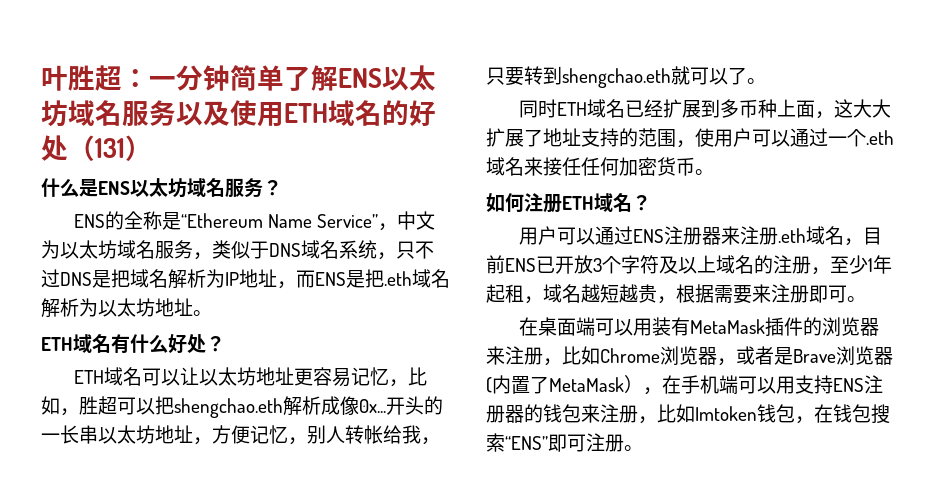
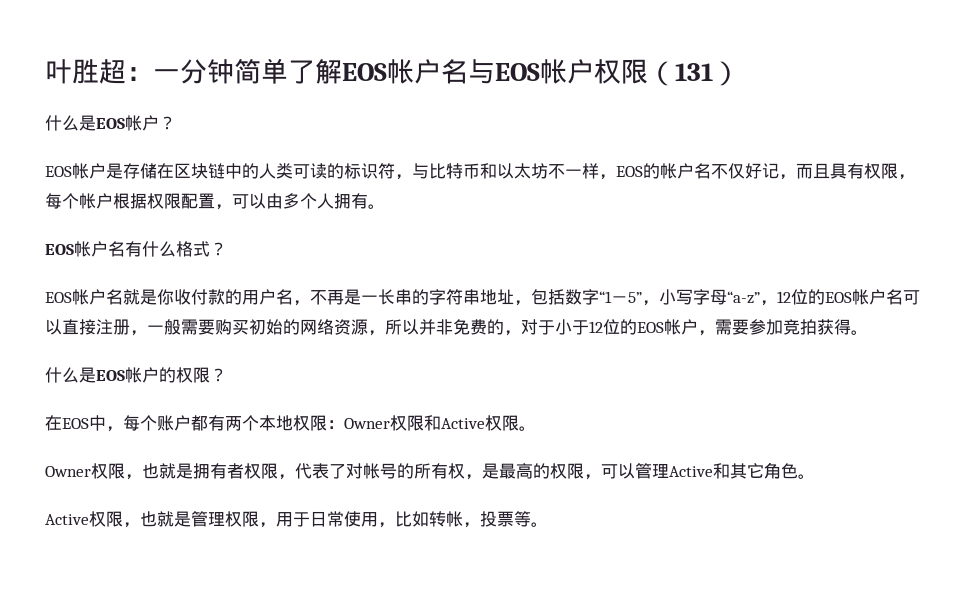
- 叶胜超：一分钟简单了解ENS以太坊域名服务以及使用ETH域名的好处（131）
- 什么是ENS以太坊域名服务？
- ENS的全称是“Ethereum Name Service”，中文为以太坊域名服务，类似于DNS域名系统，只不过DNS是把域名解析为IP地址，而ENS是把.eth域名解析为以太坊地址。
- ETH域名有什么好处？
- ETH域名可以让以太坊地址更容易记忆，比如，胜超可以把shengchao.eth解析成像0x...开头的一长串以太坊地址，方便记忆，别人转帐给我，只要转到shengchao.eth就可以了。
- 同时ETH域名已经扩展到多币种上面，这大大扩展了地址支持的范围，使用户可以通过一个.eth域名来接任任何加密货币。
- 如何注册ETH域名？
- 用户可以通过ENS注册器来注册.eth域名，目前ENS已开放3个字符及以上域名的注册，至少1年起租，域名越短越贵，根据需要来注册即可。
- 在桌面端可以用装有MetaMask插件的浏览器来注册，比如Chrome浏览器，或者是Brave浏览器(内置了MetaMask），在手机端可以用支持ENS注册器的钱包来注册，比如Imtoken钱包，在钱包搜索“ENS”即可注册。
+ 叶胜超：一分钟简单了解EOS帐户名与EOS帐户权限（131）
+ 什么是EOS帐户？
+ EOS帐户是存储在区块链中的人类可读的标识符，与比特币和以太坊不一样，EOS的帐户名不仅好记，而且具有权限，每个帐户根据权限配置，可以由多个人拥有。
+ EOS帐户名有什么格式？
+ EOS帐户名就是你收付款的用户名，不再是一长串的字符串地址，包括数字“1－5”，小写字母“a-z”，12位的EOS帐户名可以直接注册，一般需要购买初始的网络资源，所以并非免费的，对于小于12位的EOS帐户，需要参加竞拍获得。
+ 什么是EOS帐户的权限？
+ 在EOS中，每个账户都有两个本地权限：Owner权限和Active权限。
+ Owner权限，也就是拥有者权限，代表了对帐号的所有权，是最高的权限，可以管理Active和其它角色。
+ Active权限，也就是管理权限，用于日常使用，比如转帐，投票等。

